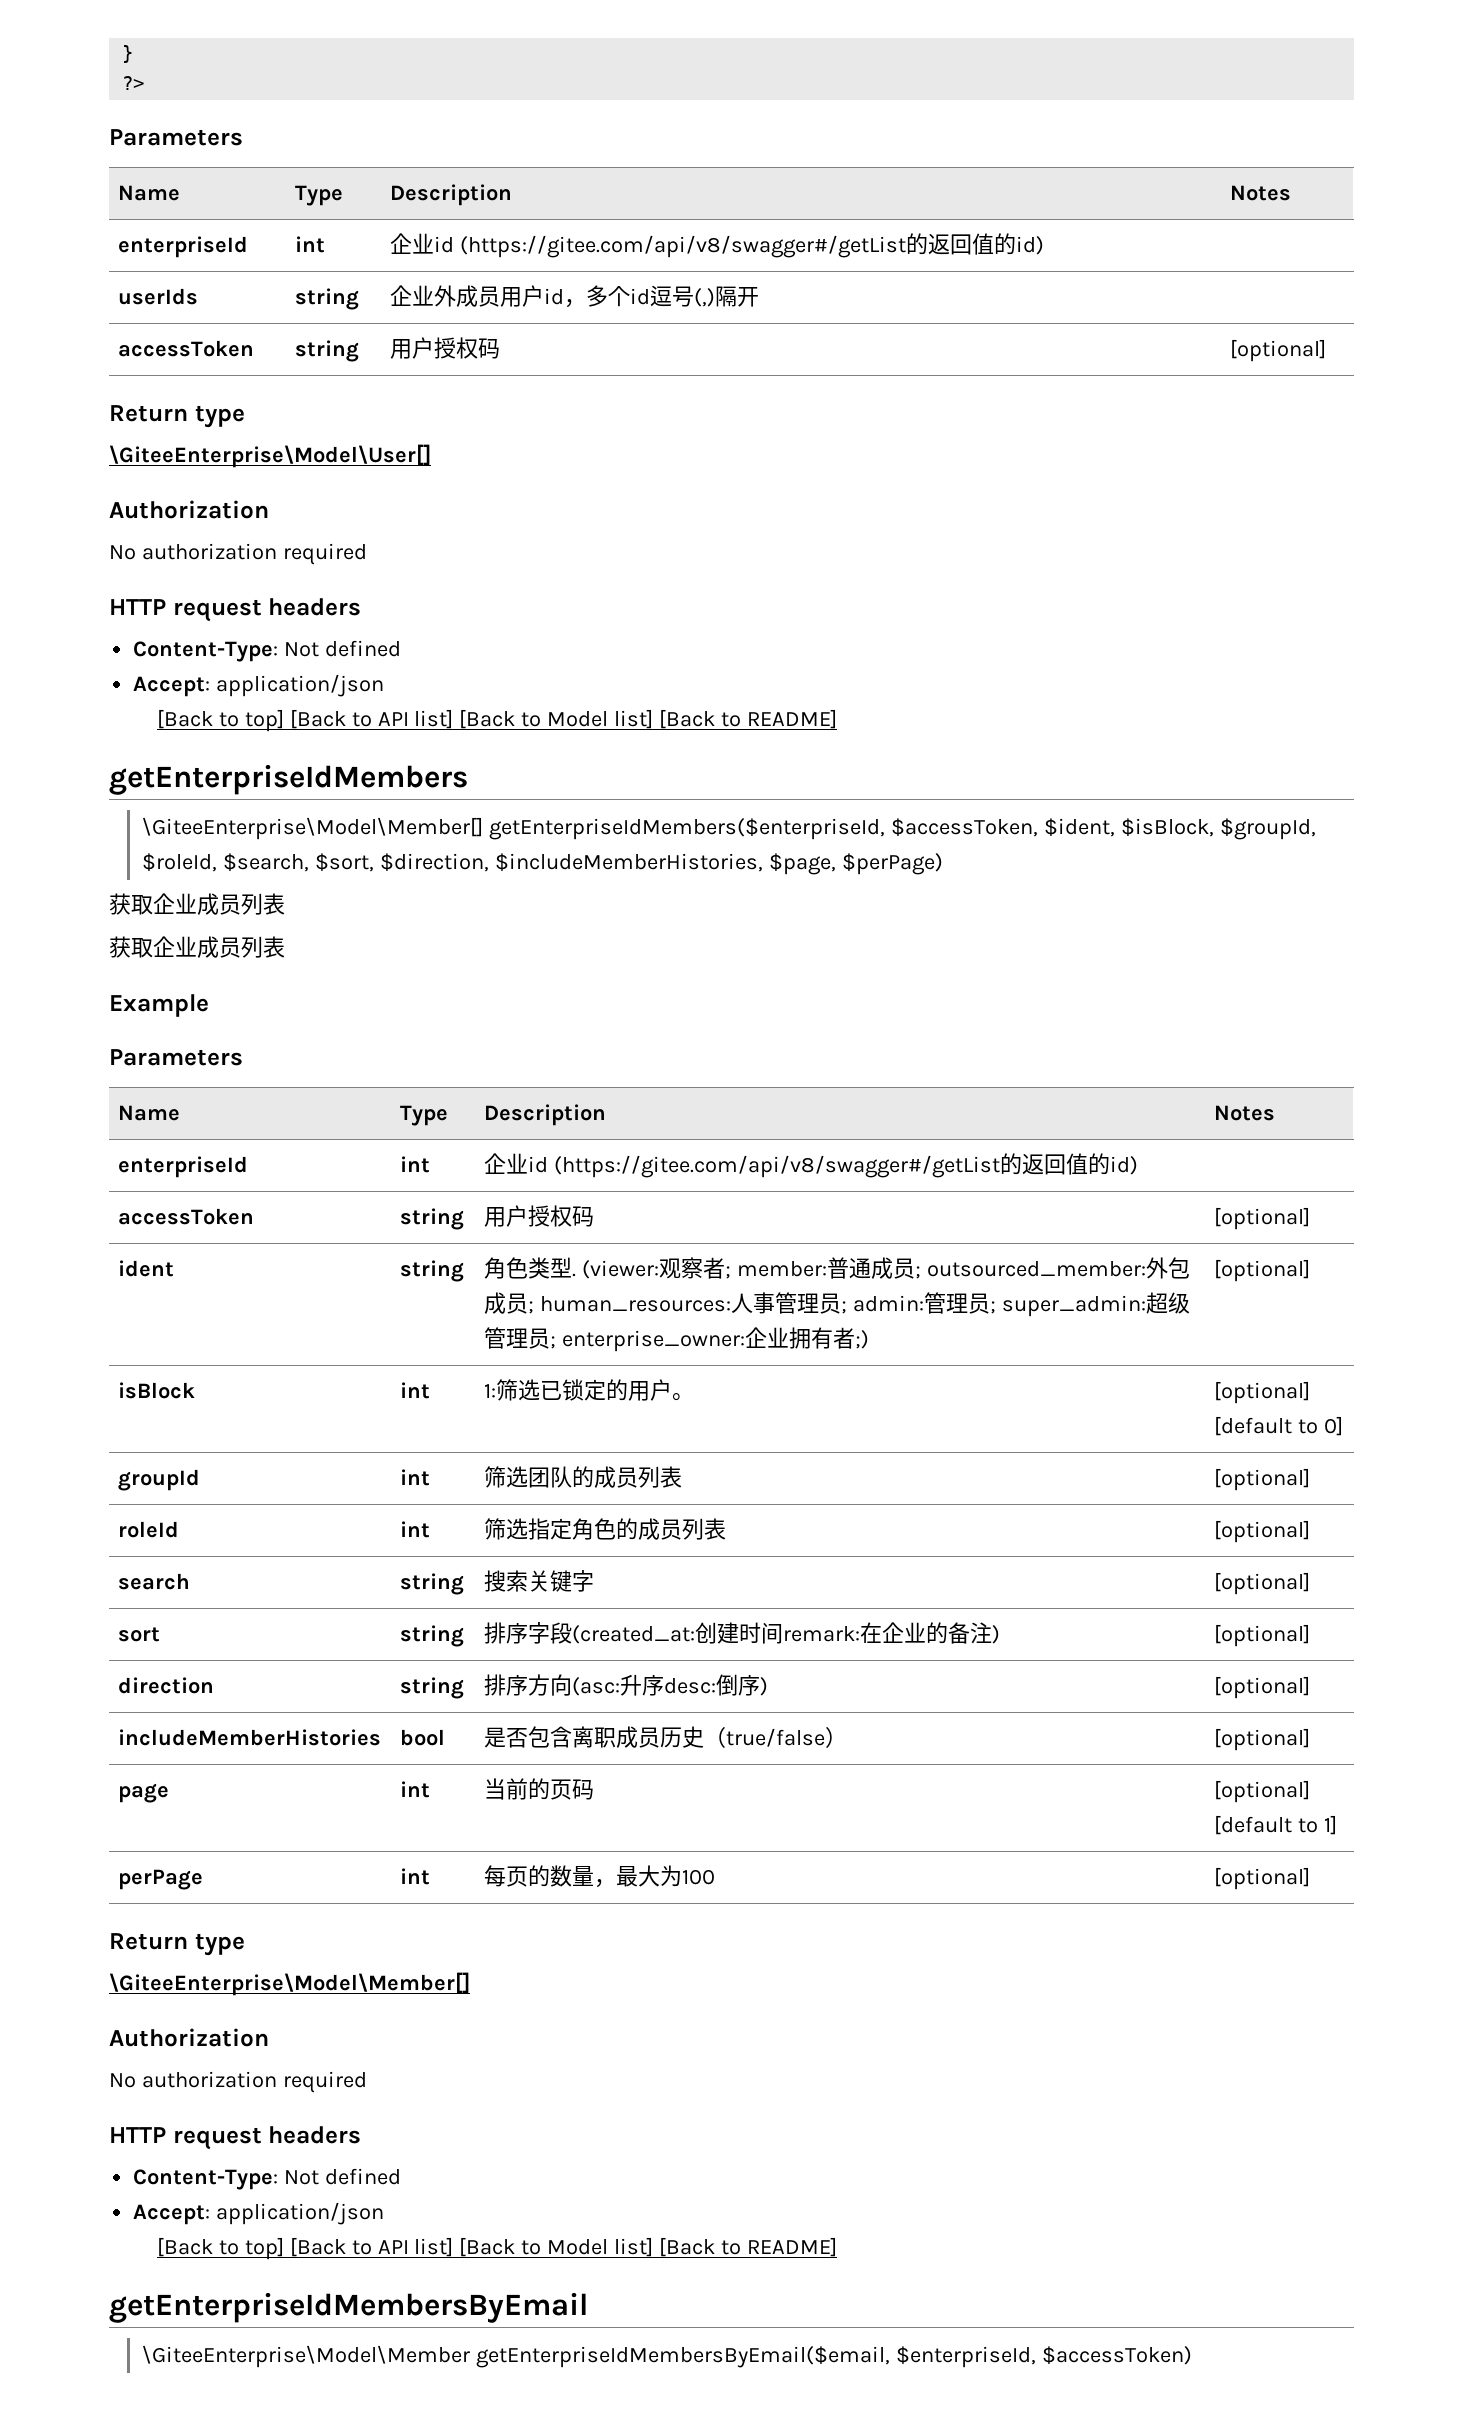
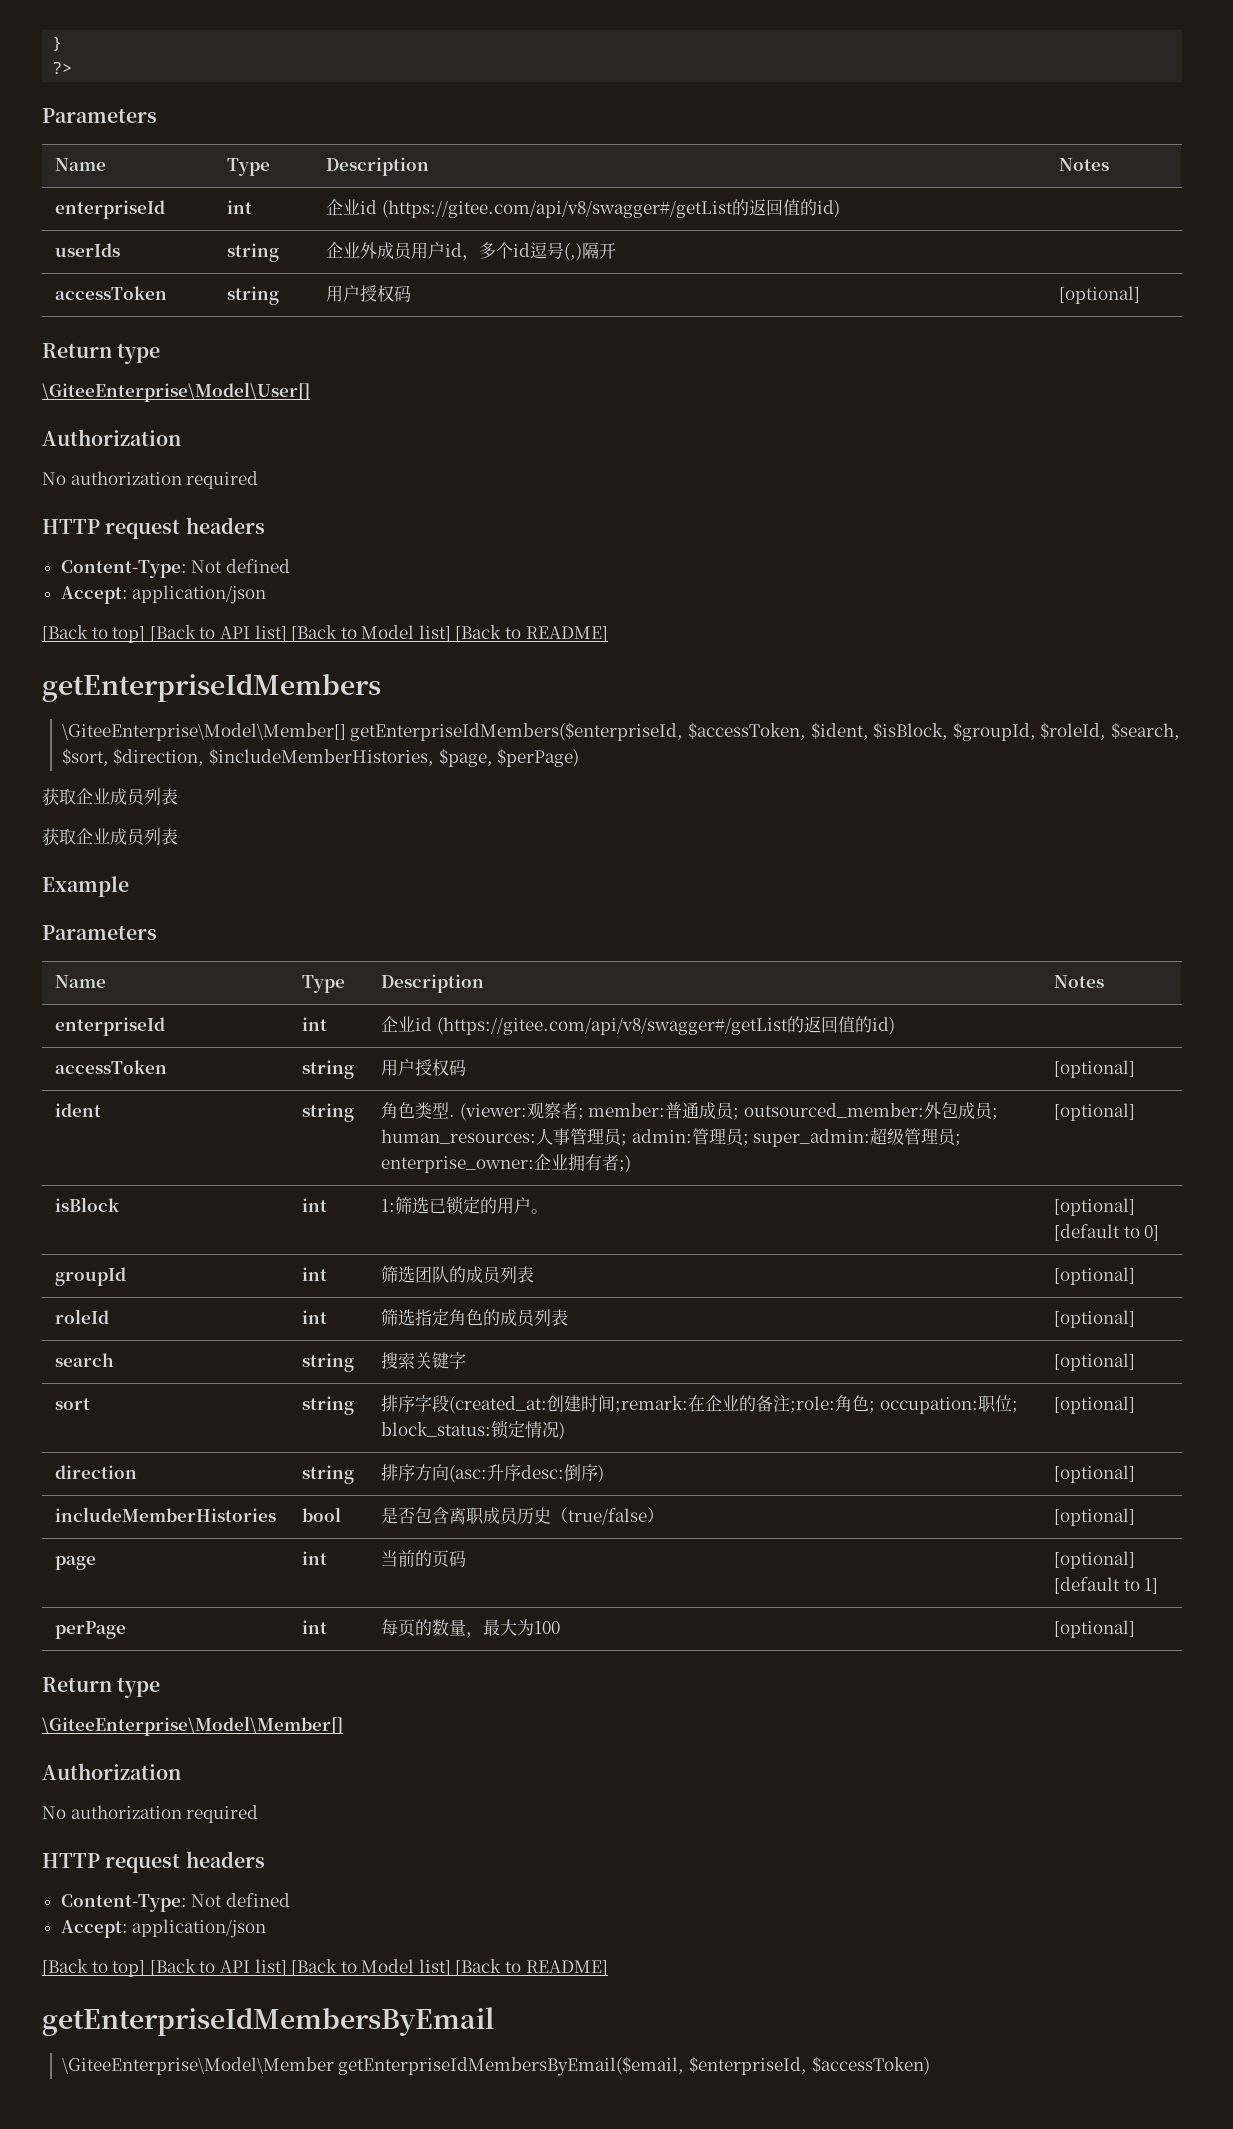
- sort | string | 排序字段(created_at:创建时间remark:在企业的备注) | [optional]
+ sort | string | 排序字段(created_at:创建时间;remark:在企业的备注;role:角色; occupation:职位; block_status:锁定情况) | [optional]

